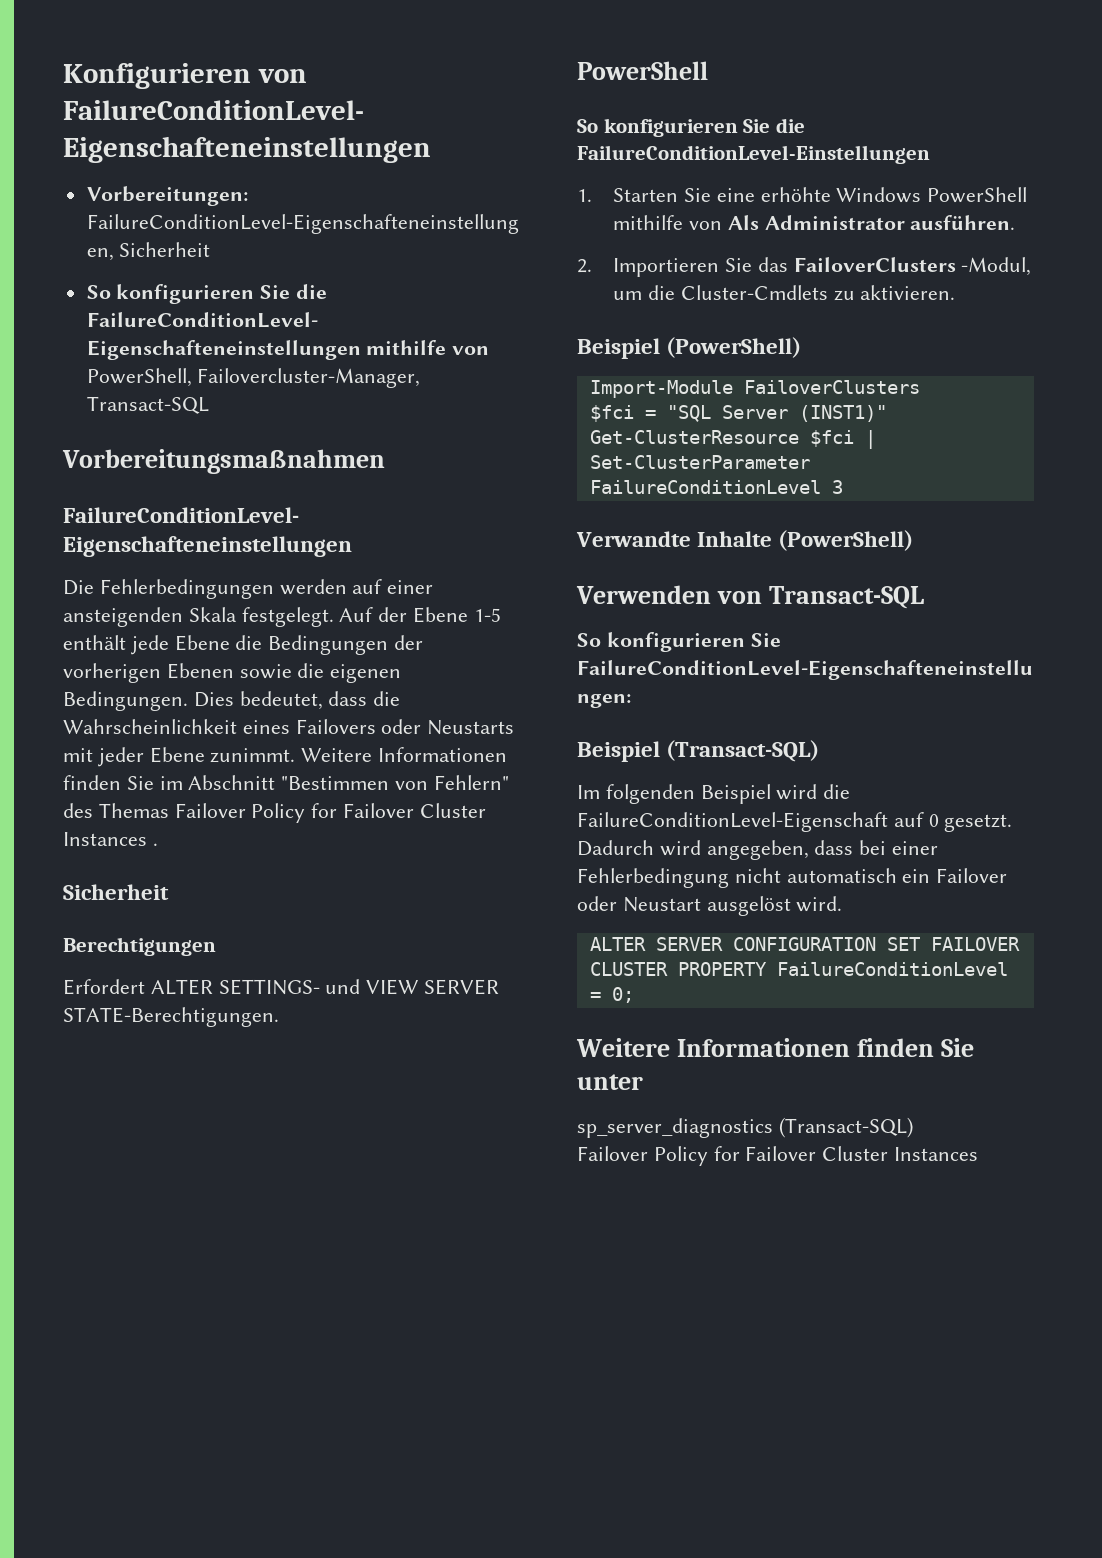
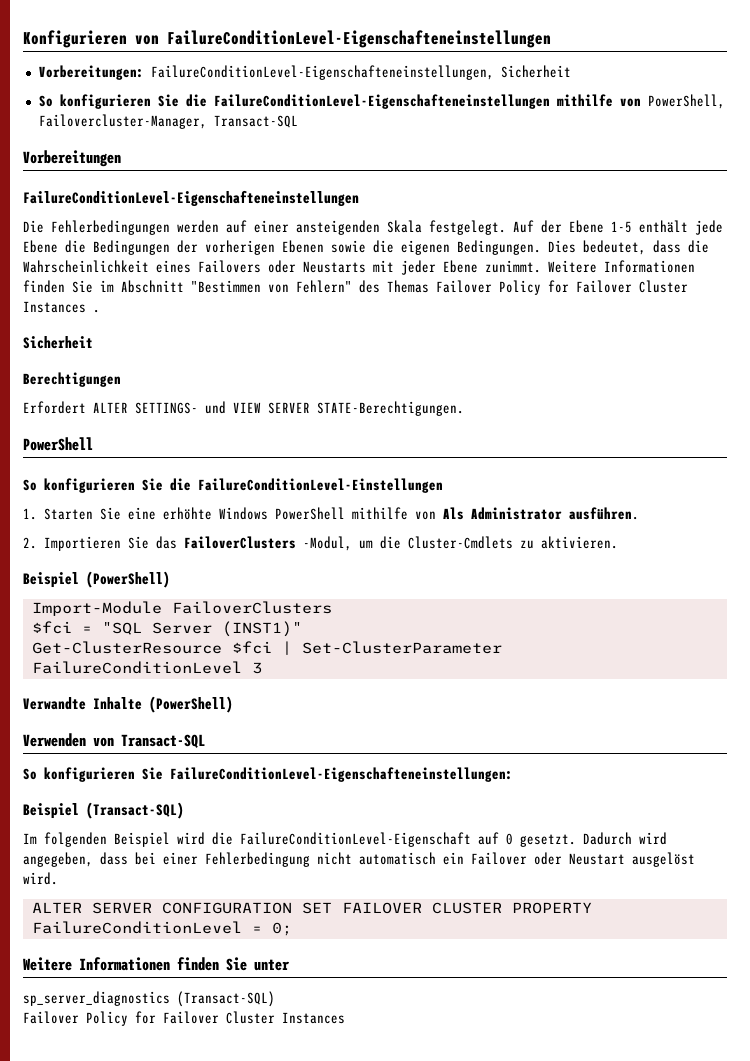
- Vorbereitungsmaßnahmen
+ Vorbereitungen

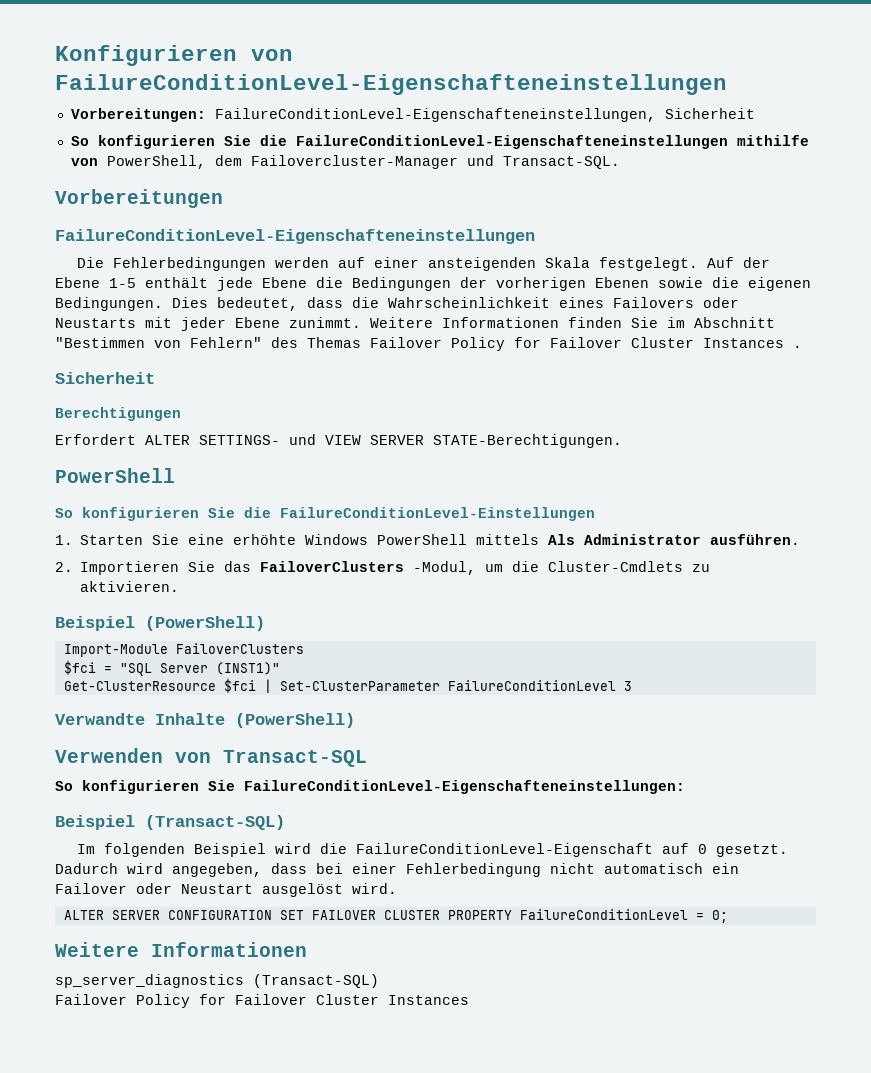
- So konfigurieren Sie die FailureConditionLevel-Eigenschafteneinstellungen mithilfe von PowerShell, Failovercluster-Manager, Transact-SQL
+ So konfigurieren Sie die FailureConditionLevel-Eigenschafteneinstellungen mithilfe von PowerShell, dem Failovercluster-Manager und Transact-SQL.
- 1. Starten Sie eine erhöhte Windows PowerShell mithilfe von Als Administrator ausführen.
+ 1. Starten Sie eine erhöhte Windows PowerShell mittels Als Administrator ausführen.
  ALTER SERVER CONFIGURATION SET FAILOVER CLUSTER PROPERTY FailureConditionLevel = 0;
- Weitere Informationen finden Sie unter
+ Weitere Informationen

